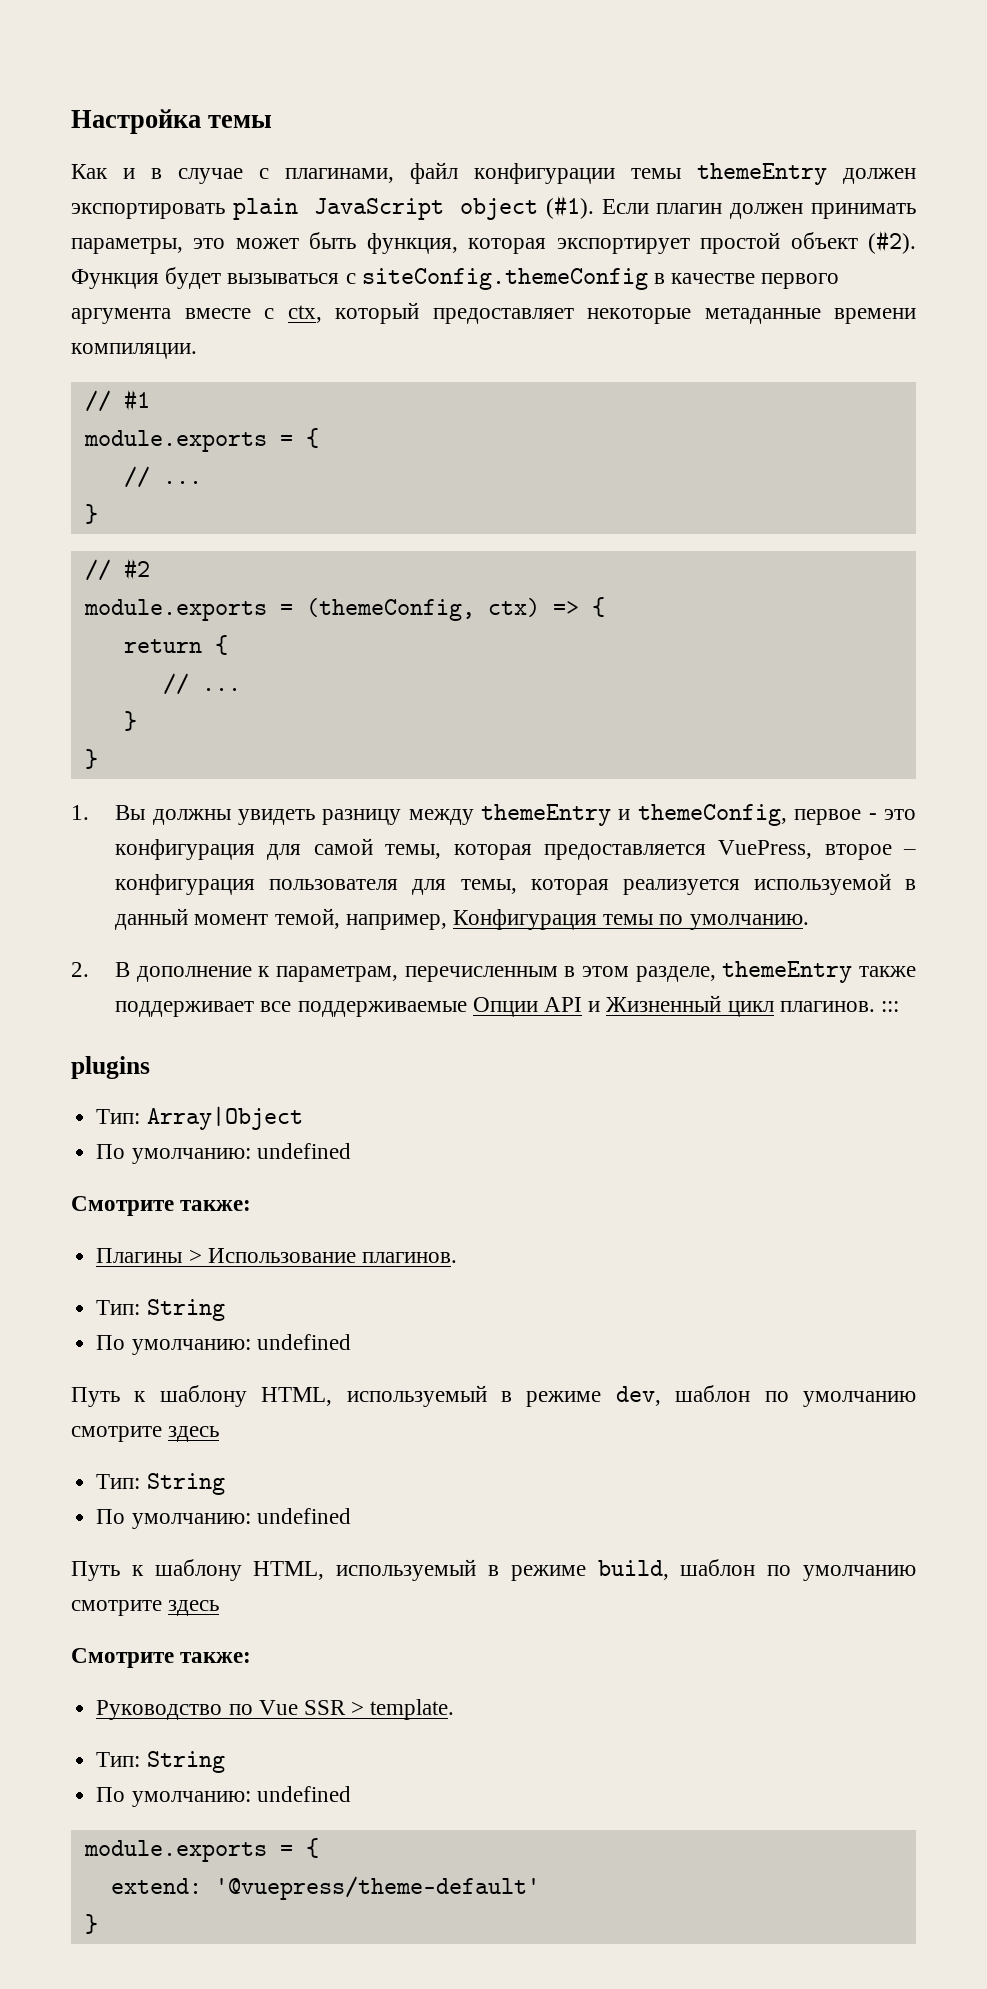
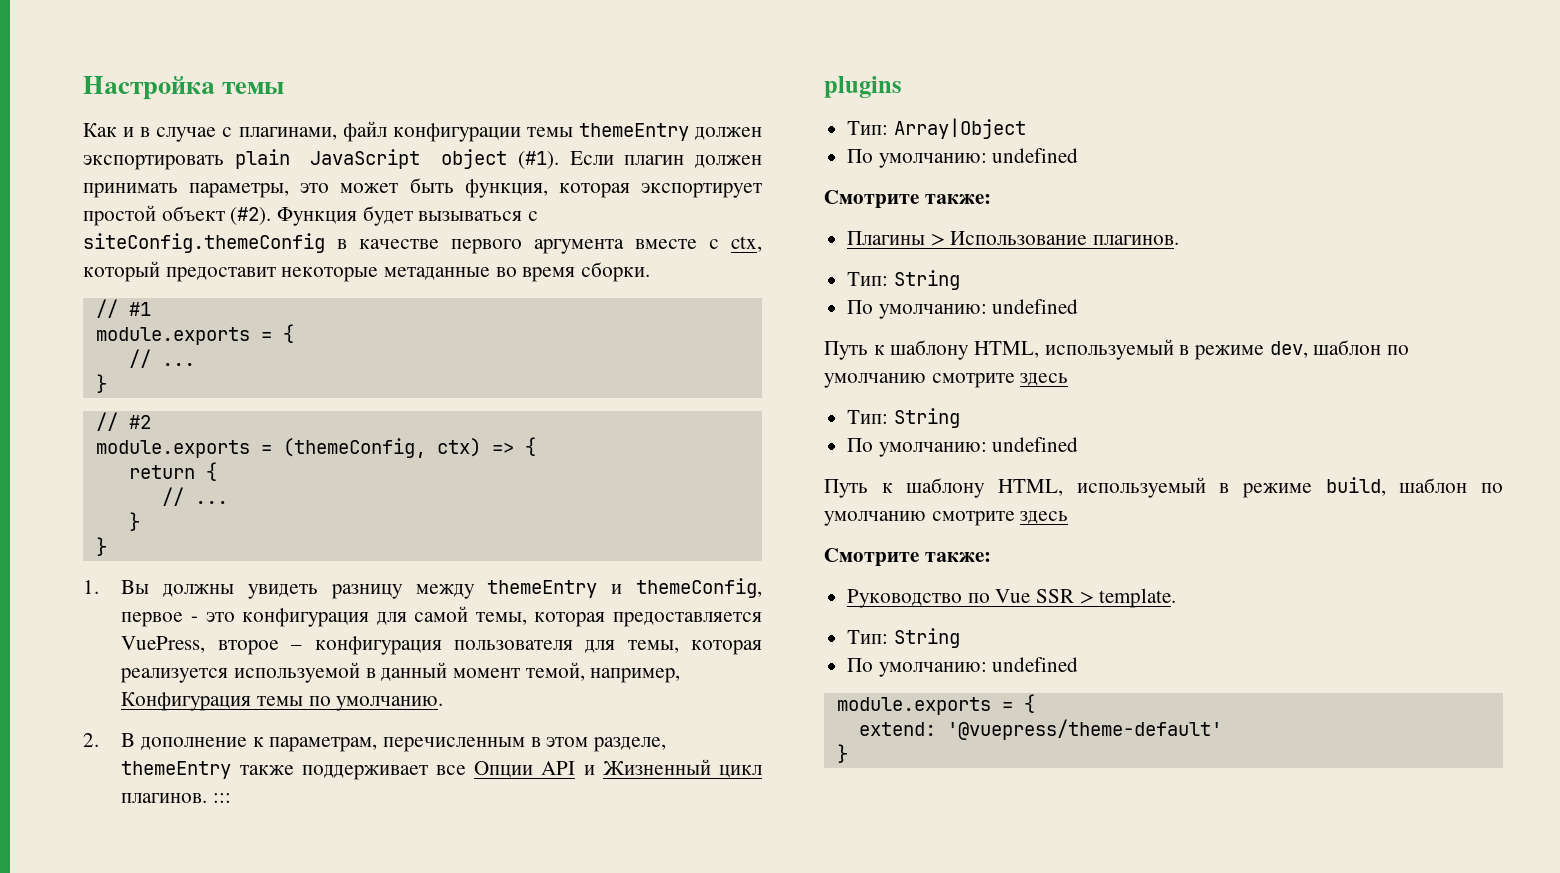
- Функция будет вызываться с siteConfig.themeConfig в качестве первого аргумента вместе с ctx, который предоставляет некоторые метаданные времени компиляции.
+ Функция будет вызываться с siteConfig.themeConfig в качестве первого аргумента вместе с ctx, который предоставит некоторые метаданные во время сборки.
- 2. В дополнение к параметрам, перечисленным в этом разделе, themeEntry также поддерживает все поддерживаемые Опции API и Жизненный цикл плагинов. :::
+ 2. В дополнение к параметрам, перечисленным в этом разделе, themeEntry также поддерживает все Опции API и Жизненный цикл плагинов. :::

